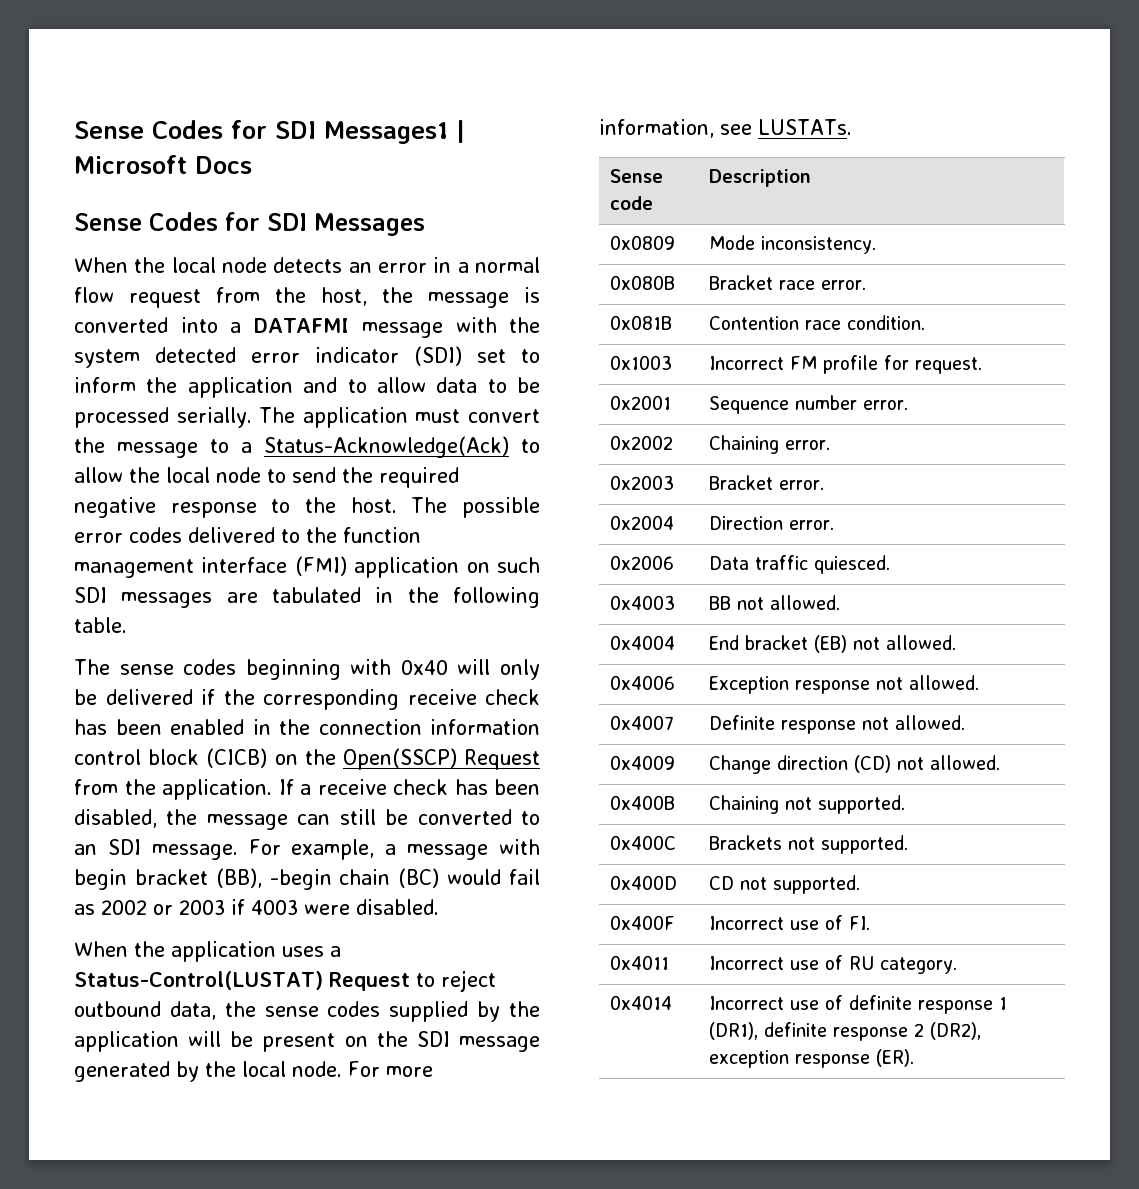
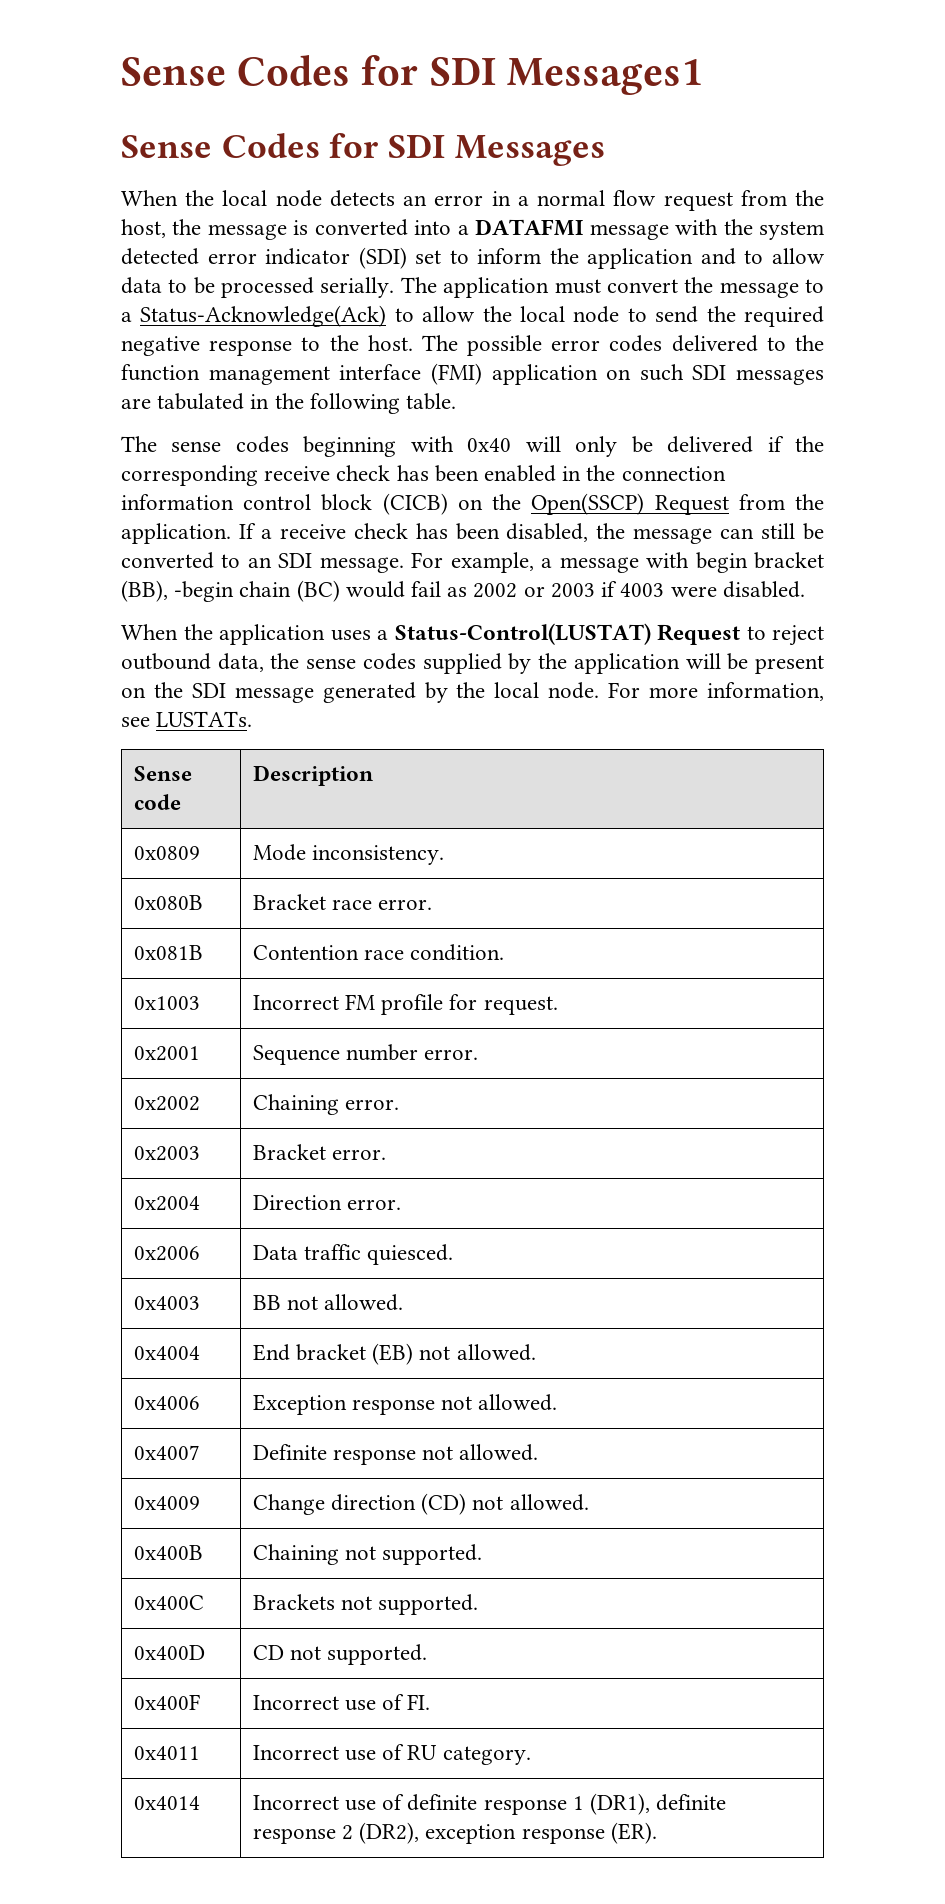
- Sense Codes for SDI Messages1 | Microsoft Docs
+ Sense Codes for SDI Messages1

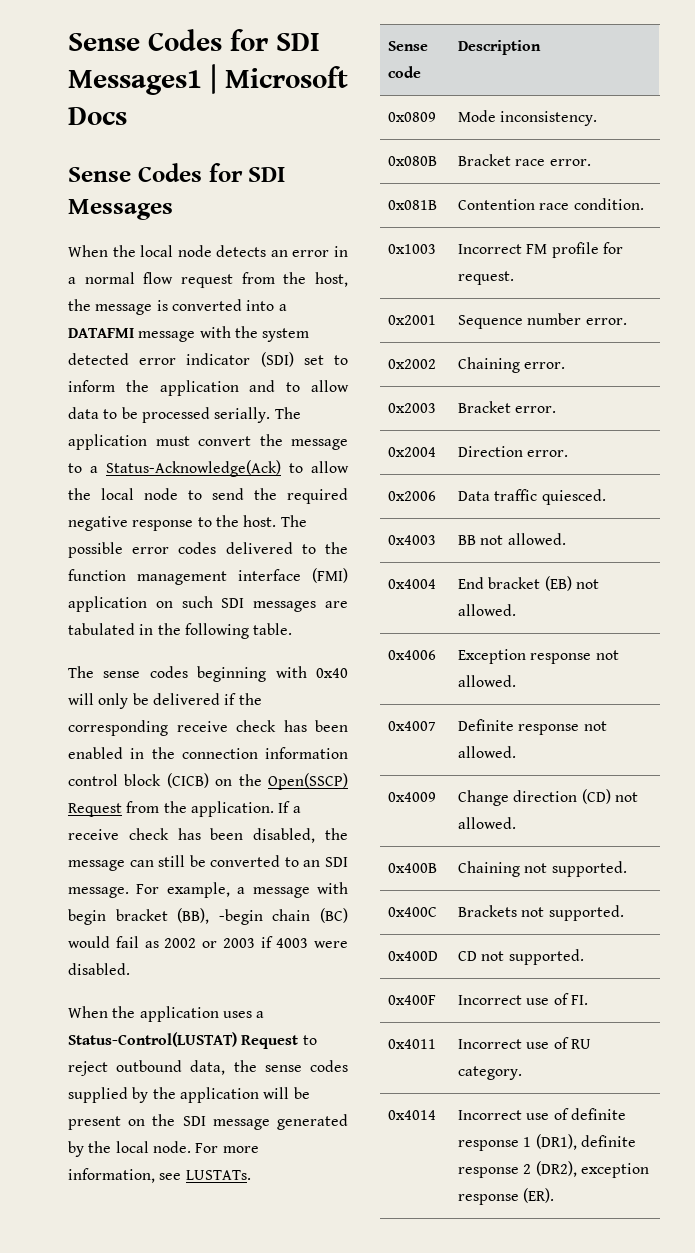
- Sense Codes for SDI Messages1
+ Sense Codes for SDI Messages1 | Microsoft Docs

